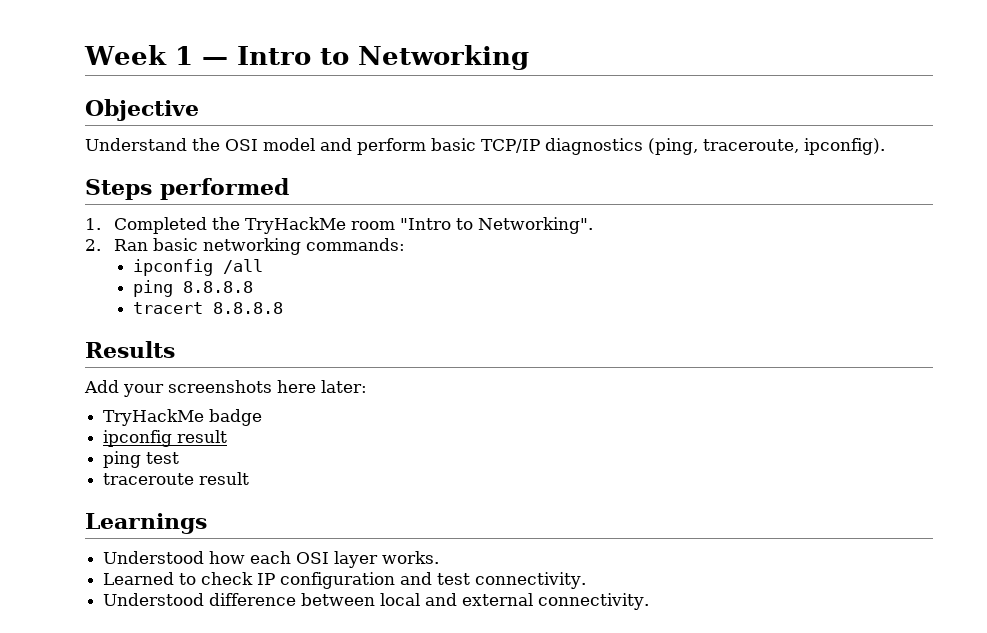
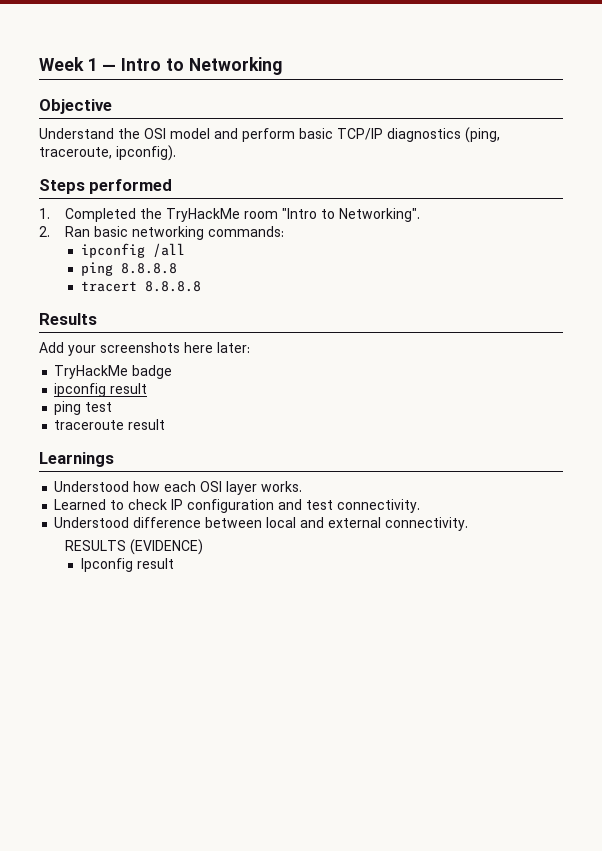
+ RESULTS (EVIDENCE)
+ Ipconfig result

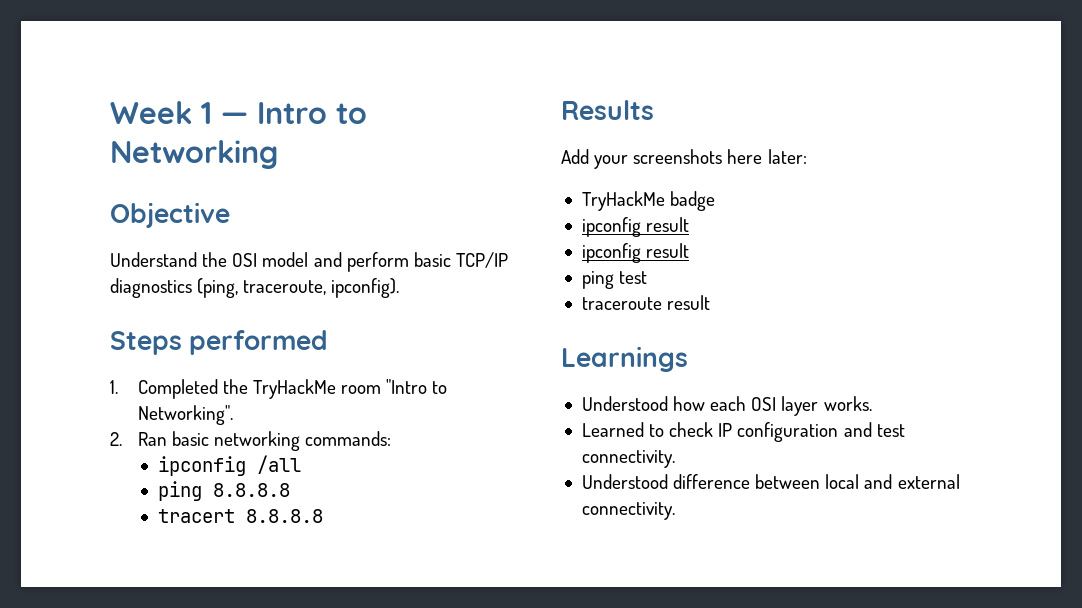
  TryHackMe badge
+ ipconfig result
- RESULTS (EVIDENCE)
- Ipconfig result

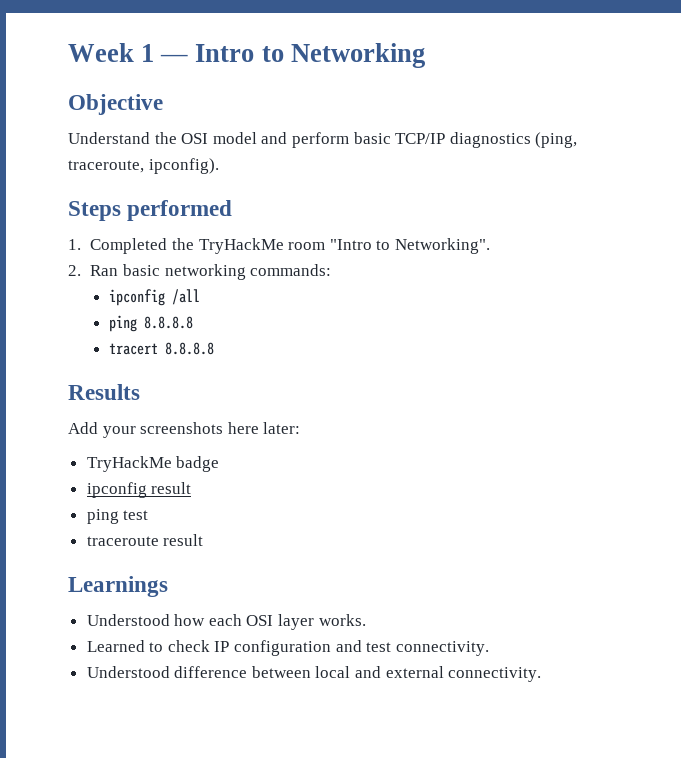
  TryHackMe badge
- ipconfig result

